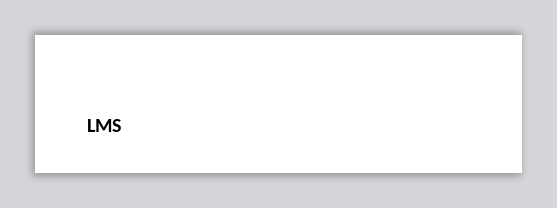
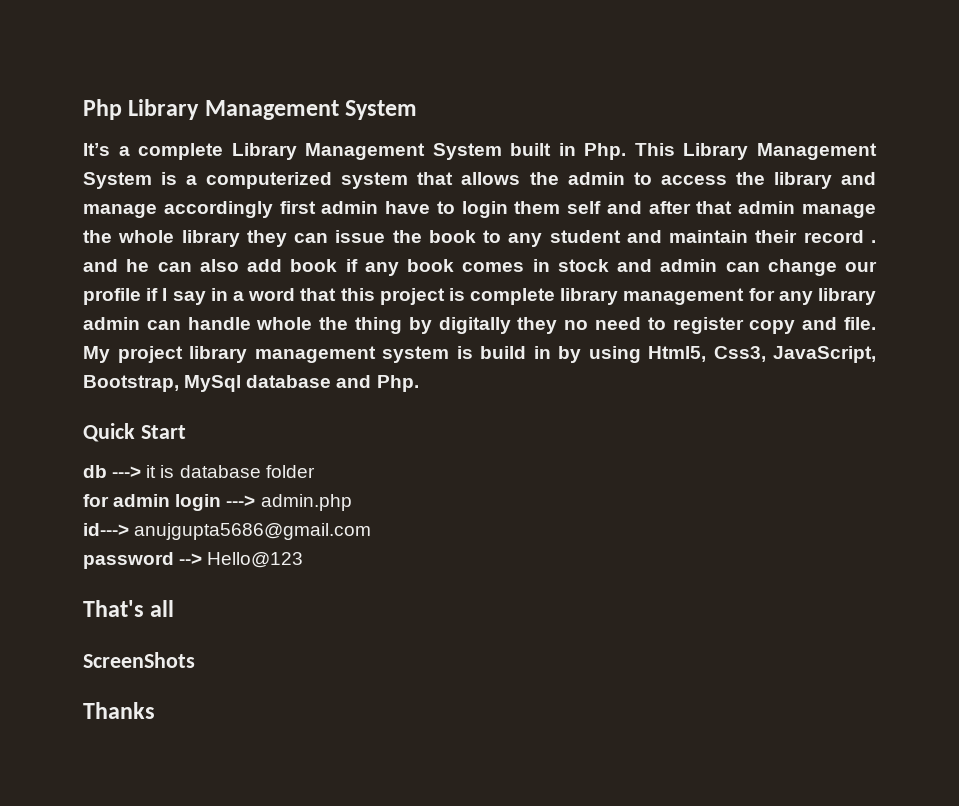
- LMS
+ Php Library Management System
+ It’s a complete Library Management System built in Php. This Library Management System is a computerized system that allows the admin to access the library and manage accordingly first admin have to login them self and after that admin manage the whole library they can issue the book to any student and maintain their record . and he can also add book if any book comes in stock and admin can change our profile if I say in a word that this project is complete library management for any library admin can handle whole the thing by digitally they no need to register copy and file. My project library management system is build in by using Html5, Css3, JavaScript, Bootstrap, MySql database and Php.
+ Quick Start
+ db ---> it is database folder
+ for admin login ---> admin.php
+ id---> anujgupta5686@gmail.com
+ password --> Hello@123
+ That's all
+ ScreenShots
+ Thanks

